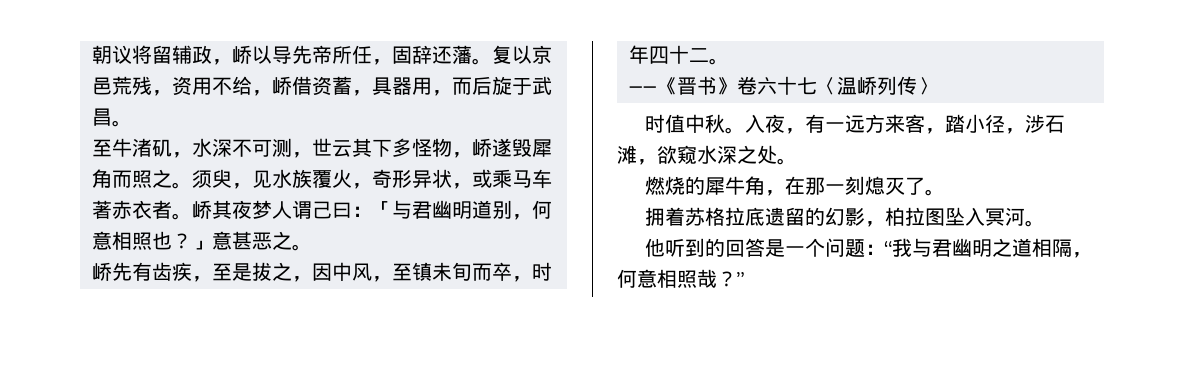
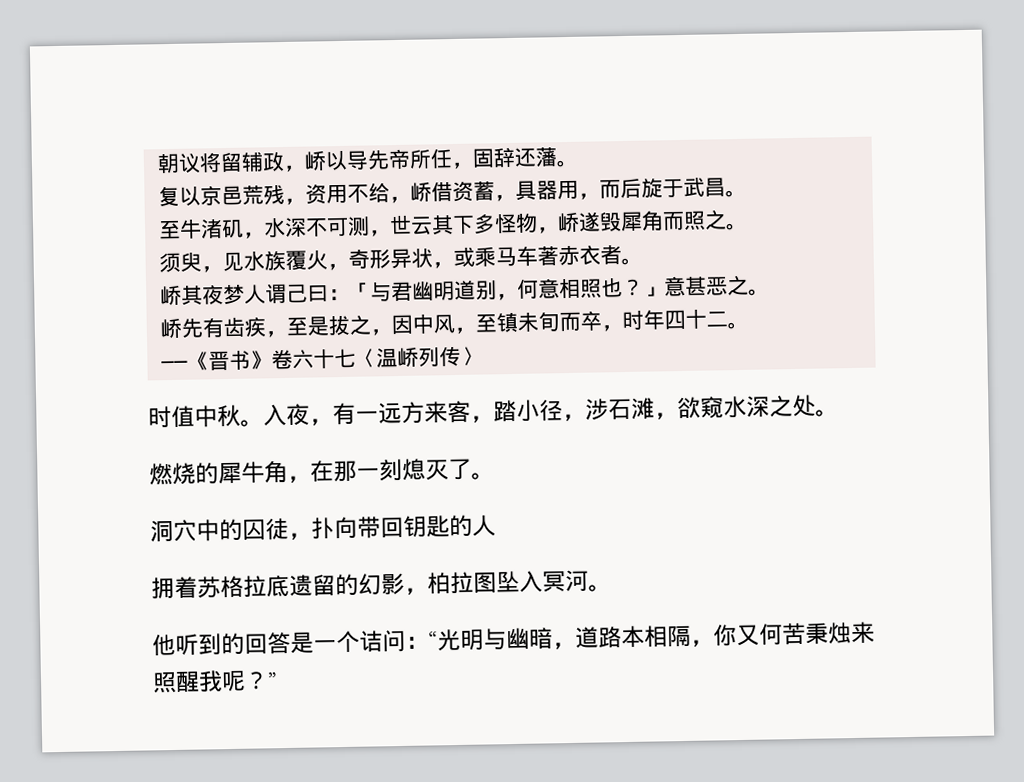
- 朝议将留辅政，峤以导先帝所任，固辞还藩。复以京邑荒残，资用不给，峤借资蓄，具器用，而后旋于武昌。
+ 朝议将留辅政，峤以导先帝所任，固辞还藩。
+ 复以京邑荒残，资用不给，峤借资蓄，具器用，而后旋于武昌。
- 至牛渚矶，水深不可测，世云其下多怪物，峤遂毁犀角而照之。须臾，见水族覆火，奇形异状，或乘马车著赤衣者。峤其夜梦人谓己曰：「与君幽明道别，何意相照也？」意甚恶之。
+ 至牛渚矶，水深不可测，世云其下多怪物，峤遂毁犀角而照之。
+ 须臾，见水族覆火，奇形异状，或乘马车著赤衣者。
+ 峤其夜梦人谓己曰：「与君幽明道别，何意相照也？」意甚恶之。
+ 洞穴中的囚徒，扑向带回钥匙的人
- 他听到的回答是一个问题：“我与君幽明之道相隔，何意相照哉？”
+ 他听到的回答是一个诘问：“光明与幽暗，道路本相隔，你又何苦秉烛来照醒我呢？”

